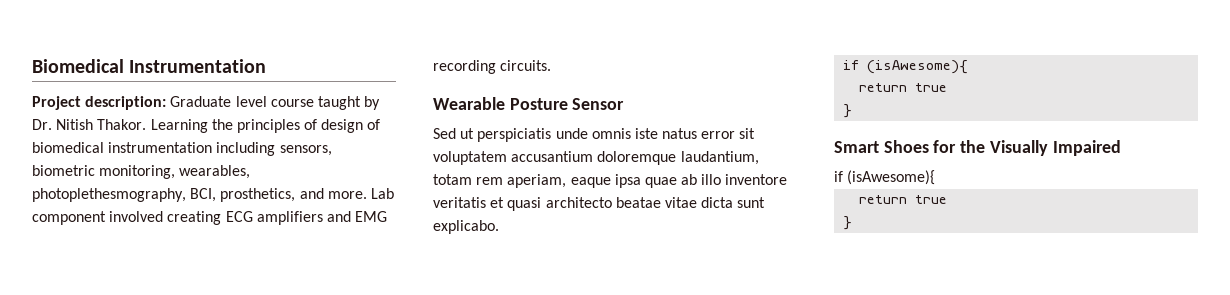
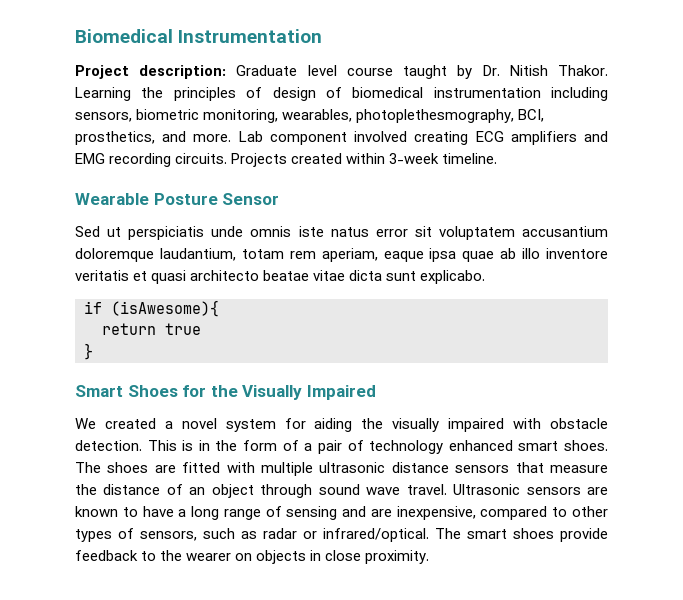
+ Projects created within 3-week timeline.
  Smart Shoes for the Visually Impaired
- if (isAwesome){
- return true
- }
+ We created a novel system for aiding the visually impaired with obstacle detection. This is in the form of a pair of technology enhanced smart shoes. The shoes are fitted with multiple ultrasonic distance sensors that measure the distance of an object through sound wave travel. Ultrasonic sensors are known to have a long range of sensing and are inexpensive, compared to other types of sensors, such as radar or infrared/optical. The smart shoes provide feedback to the wearer on objects in close proximity.

